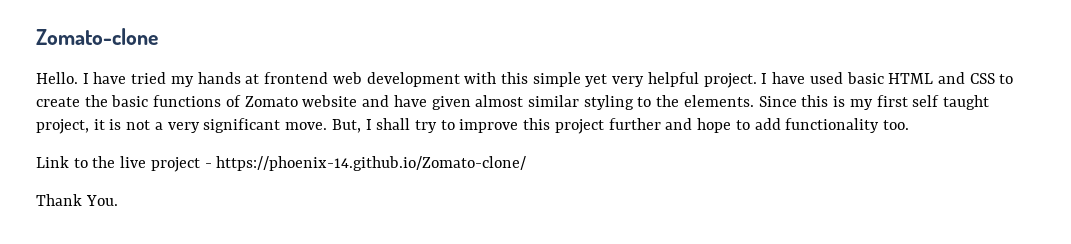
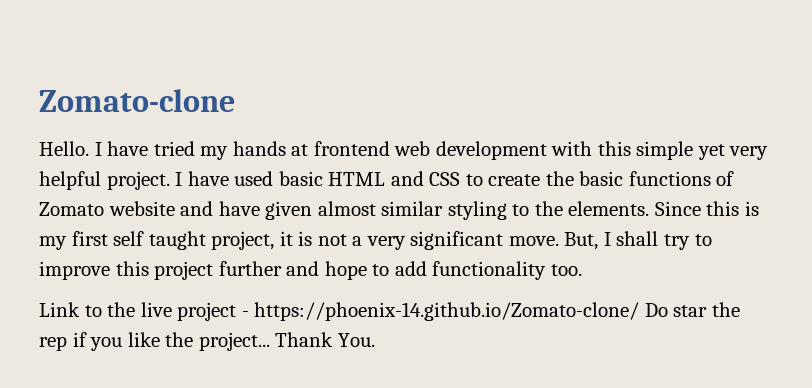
- Link to the live project - https://phoenix-14.github.io/Zomato-clone/
- Thank You.
+ Link to the live project - https://phoenix-14.github.io/Zomato-clone/ Do star the rep if you like the project... Thank You.

